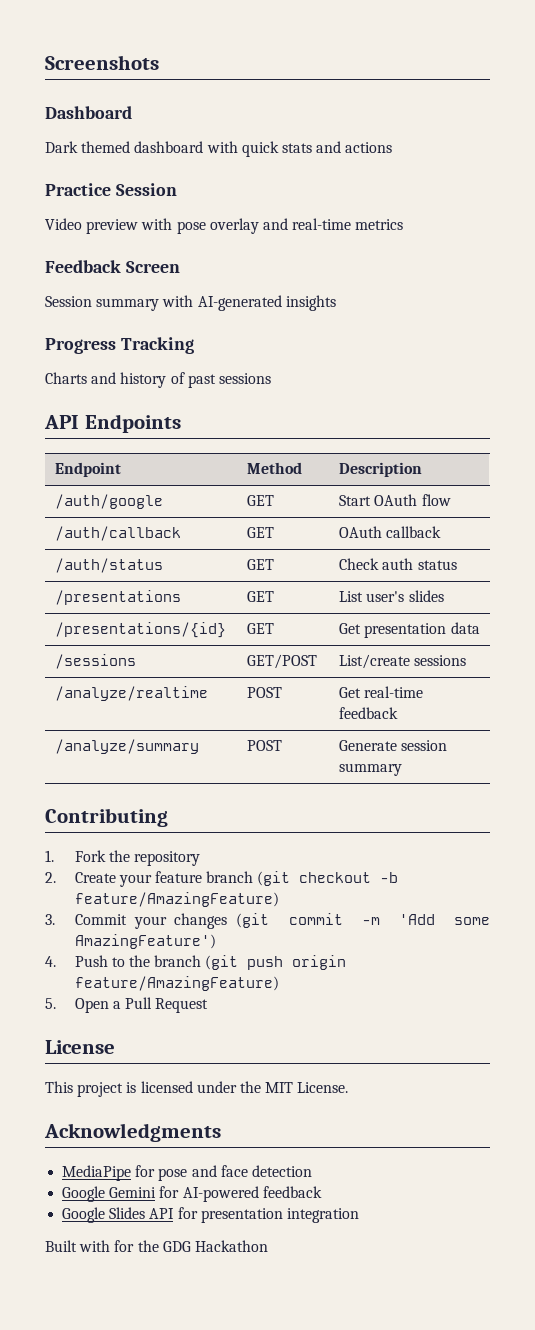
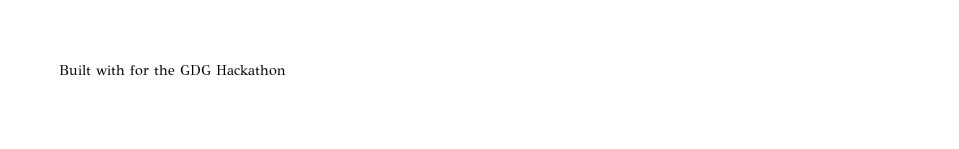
- Screenshots
- Dashboard
- Dark themed dashboard with quick stats and actions
- Practice Session
- Video preview with pose overlay and real-time metrics
- Feedback Screen
- Session summary with AI-generated insights
- Progress Tracking
- Charts and history of past sessions
- API Endpoints
- Endpoint | Method | Description
- /auth/google | GET | Start OAuth flow
- /auth/callback | GET | OAuth callback
- /auth/status | GET | Check auth status
- /presentations | GET | List user's slides
- /presentations/{id} | GET | Get presentation data
- /sessions | GET/POST | List/create sessions
- /analyze/realtime | POST | Get real-time feedback
- /analyze/summary | POST | Generate session summary
- Contributing
- 1. Fork the repository
- 2. Create your feature branch (git checkout -b feature/AmazingFeature)
- 3. Commit your changes (git commit -m 'Add some AmazingFeature')
- 4. Push to the branch (git push origin feature/AmazingFeature)
- 5. Open a Pull Request
- License
- This project is licensed under the MIT License.
- Acknowledgments
- MediaPipe for pose and face detection
- Google Gemini for AI-powered feedback
- Google Slides API for presentation integration

